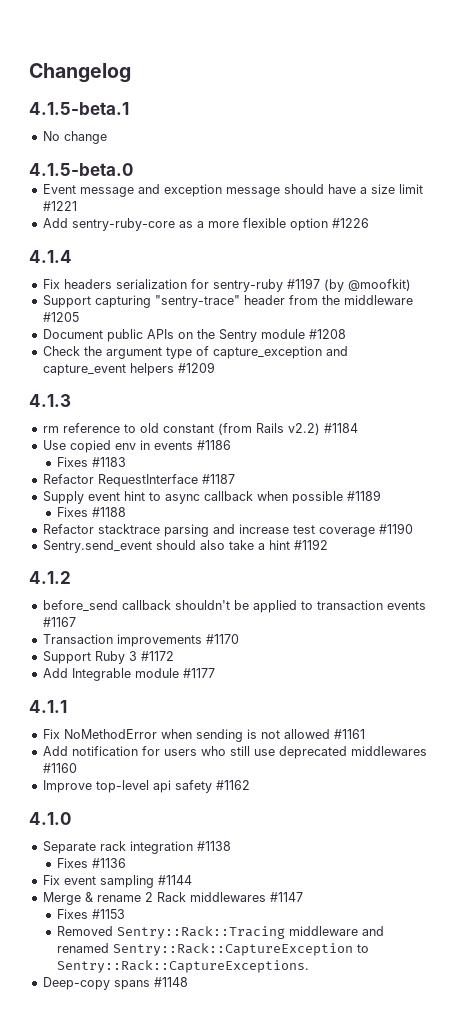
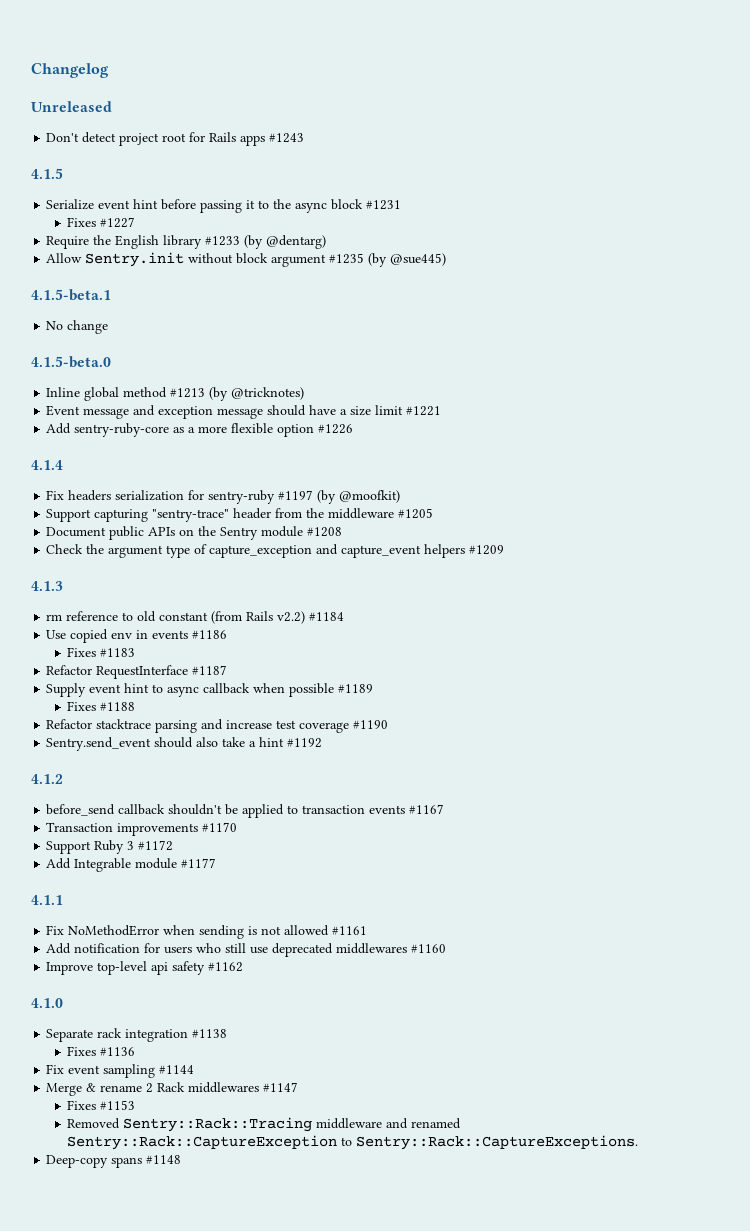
+ Unreleased
+ Don't detect project root for Rails apps #1243
+ 4.1.5
+ Serialize event hint before passing it to the async block #1231
+ Fixes #1227
+ Require the English library #1233 (by @dentarg)
+ Allow Sentry.init without block argument #1235 (by @sue445)
  4.1.5-beta.1
  No change
  4.1.5-beta.0
+ Inline global method #1213 (by @tricknotes)

